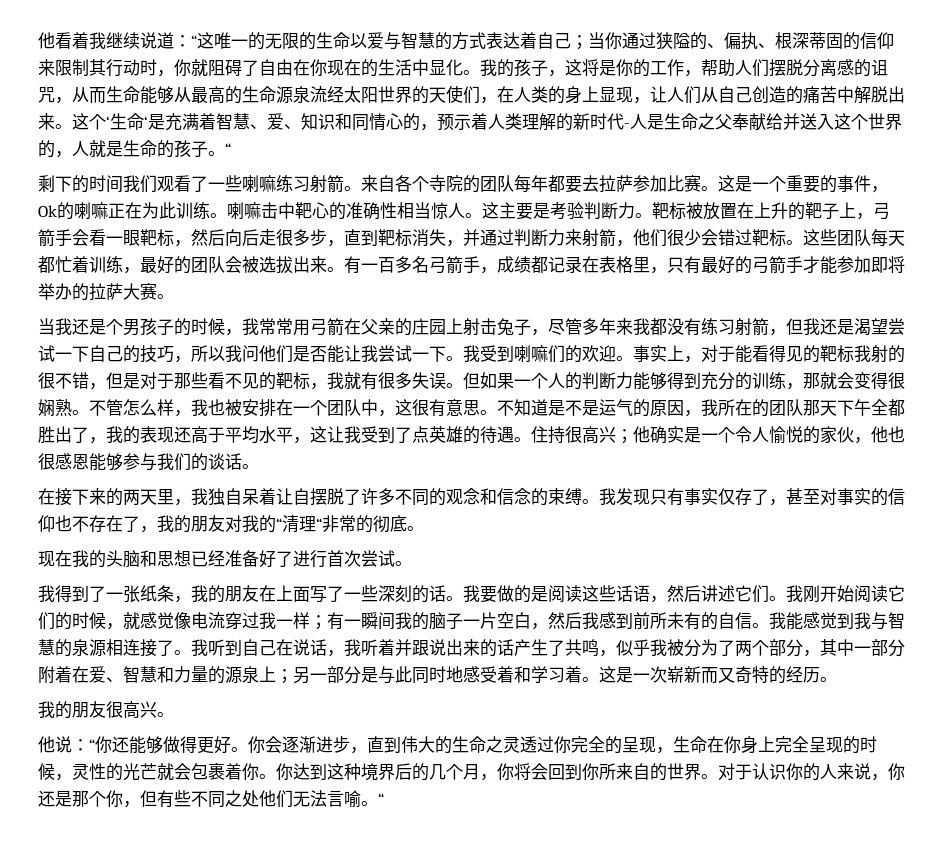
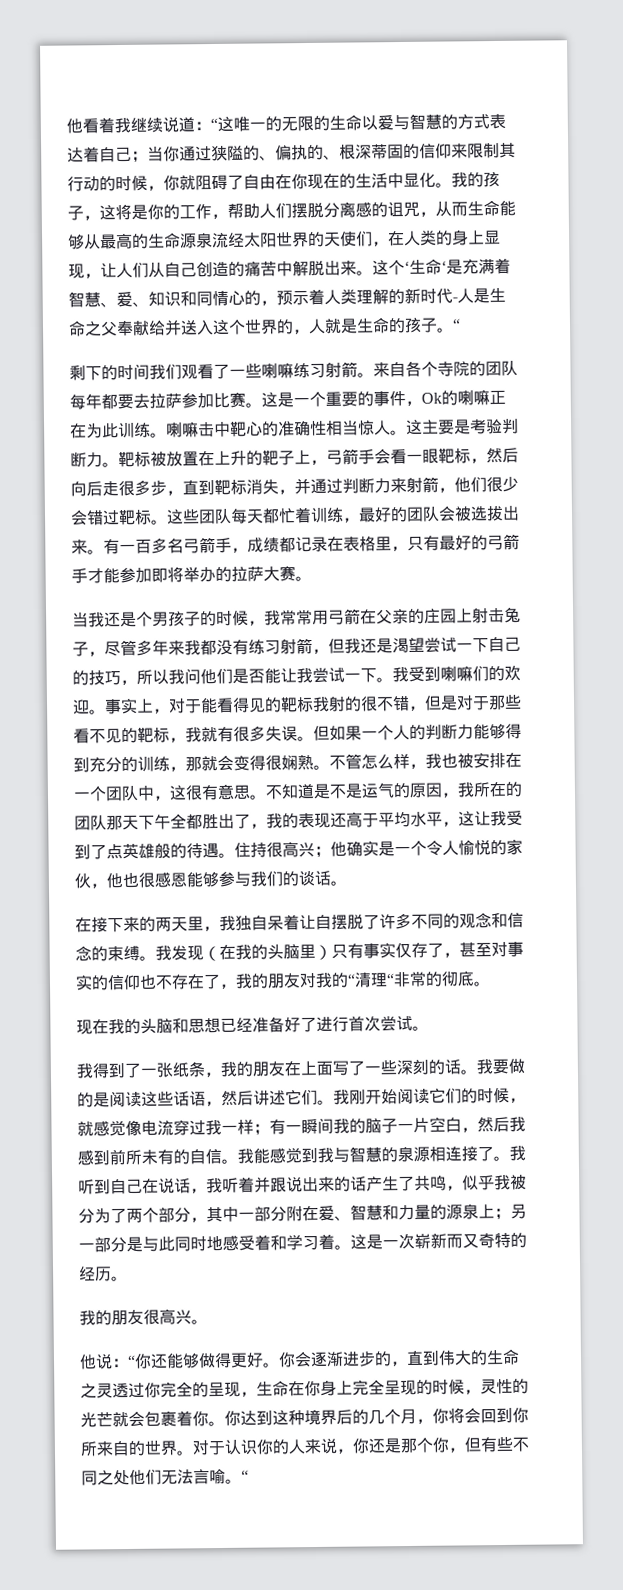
- 他看着我继续说道：“这唯一的无限的生命以爱与智慧的方式表达着自己；当你通过狭隘的、偏执、根深蒂固的信仰来限制其行动时，你就阻碍了自由在你现在的生活中显化。
+ 他看着我继续说道：“这唯一的无限的生命以爱与智慧的方式表达着自己；当你通过狭隘的、偏执的、根深蒂固的信仰来限制其行动的时候，你就阻碍了自由在你现在的生活中显化。
- 不知道是不是运气的原因，我所在的团队那天下午全都胜出了，我的表现还高于平均水平，这让我受到了点英雄的待遇。
+ 不知道是不是运气的原因，我所在的团队那天下午全都胜出了，我的表现还高于平均水平，这让我受到了点英雄般的待遇。
- 我发现只有事实仅存了，甚至对事实的信仰也不存在了，我的朋友对我的“清理“非常的彻底。
+ 我发现（在我的头脑里）只有事实仅存了，甚至对事实的信仰也不存在了，我的朋友对我的“清理“非常的彻底。
- 我听到自己在说话，我听着并跟说出来的话产生了共鸣，似乎我被分为了两个部分，其中一部分附着在爱、智慧和力量的源泉上；另一部分是与此同时地感受着和学习着。
+ 我听到自己在说话，我听着并跟说出来的话产生了共鸣，似乎我被分为了两个部分，其中一部分附在爱、智慧和力量的源泉上；另一部分是与此同时地感受着和学习着。
- 你会逐渐进步，直到伟大的生命之灵透过你完全的呈现，生命在你身上完全呈现的时候，灵性的光芒就会包裹着你。
+ 你会逐渐进步的，直到伟大的生命之灵透过你完全的呈现，生命在你身上完全呈现的时候，灵性的光芒就会包裹着你。

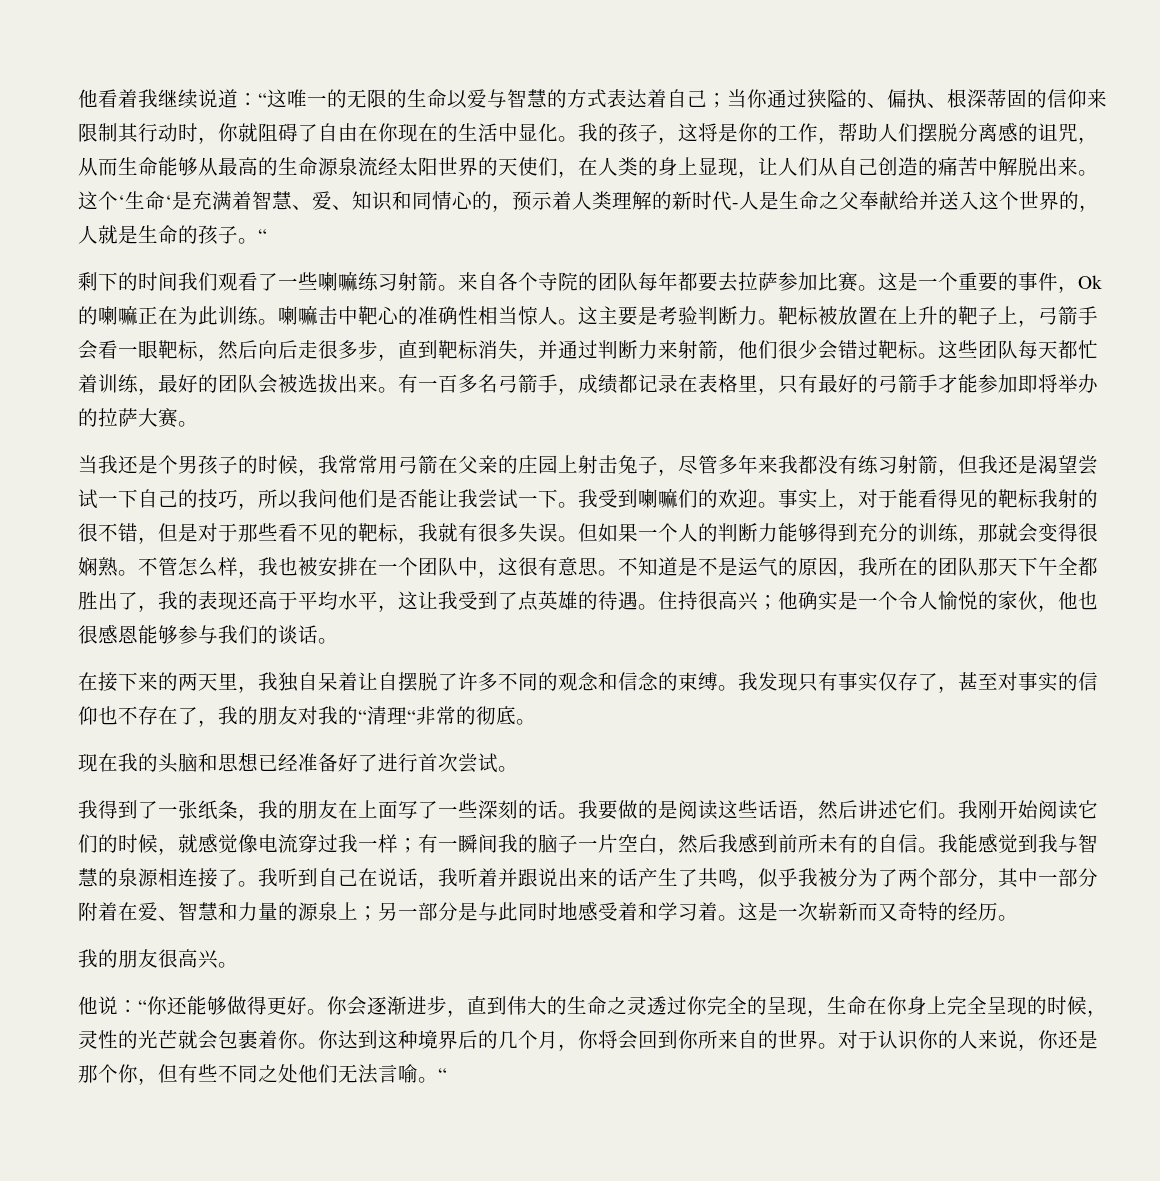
- 他看着我继续说道：“这唯一的无限的生命以爱与智慧的方式表达着自己；当你通过狭隘的、偏执的、根深蒂固的信仰来限制其行动的时候，你就阻碍了自由在你现在的生活中显化。
+ 他看着我继续说道：“这唯一的无限的生命以爱与智慧的方式表达着自己；当你通过狭隘的、偏执、根深蒂固的信仰来限制其行动时，你就阻碍了自由在你现在的生活中显化。
- 不知道是不是运气的原因，我所在的团队那天下午全都胜出了，我的表现还高于平均水平，这让我受到了点英雄般的待遇。
+ 不知道是不是运气的原因，我所在的团队那天下午全都胜出了，我的表现还高于平均水平，这让我受到了点英雄的待遇。
- 我发现（在我的头脑里）只有事实仅存了，甚至对事实的信仰也不存在了，我的朋友对我的“清理“非常的彻底。
+ 我发现只有事实仅存了，甚至对事实的信仰也不存在了，我的朋友对我的“清理“非常的彻底。
- 我听到自己在说话，我听着并跟说出来的话产生了共鸣，似乎我被分为了两个部分，其中一部分附在爱、智慧和力量的源泉上；另一部分是与此同时地感受着和学习着。
+ 我听到自己在说话，我听着并跟说出来的话产生了共鸣，似乎我被分为了两个部分，其中一部分附着在爱、智慧和力量的源泉上；另一部分是与此同时地感受着和学习着。
- 你会逐渐进步的，直到伟大的生命之灵透过你完全的呈现，生命在你身上完全呈现的时候，灵性的光芒就会包裹着你。
+ 你会逐渐进步，直到伟大的生命之灵透过你完全的呈现，生命在你身上完全呈现的时候，灵性的光芒就会包裹着你。

